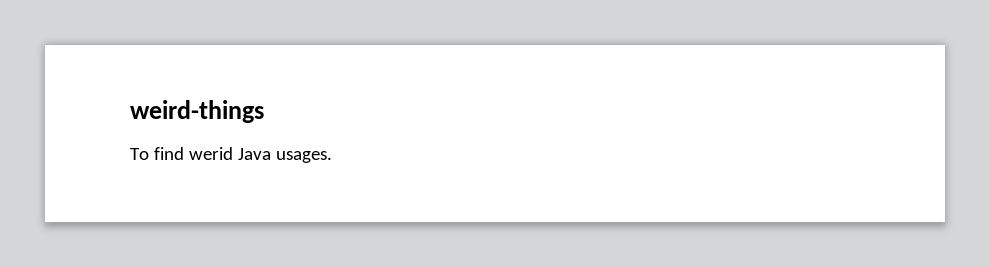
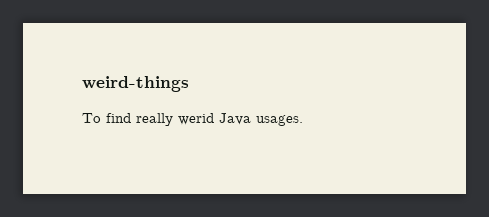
- To find werid Java usages.
+ To find really werid Java usages.

